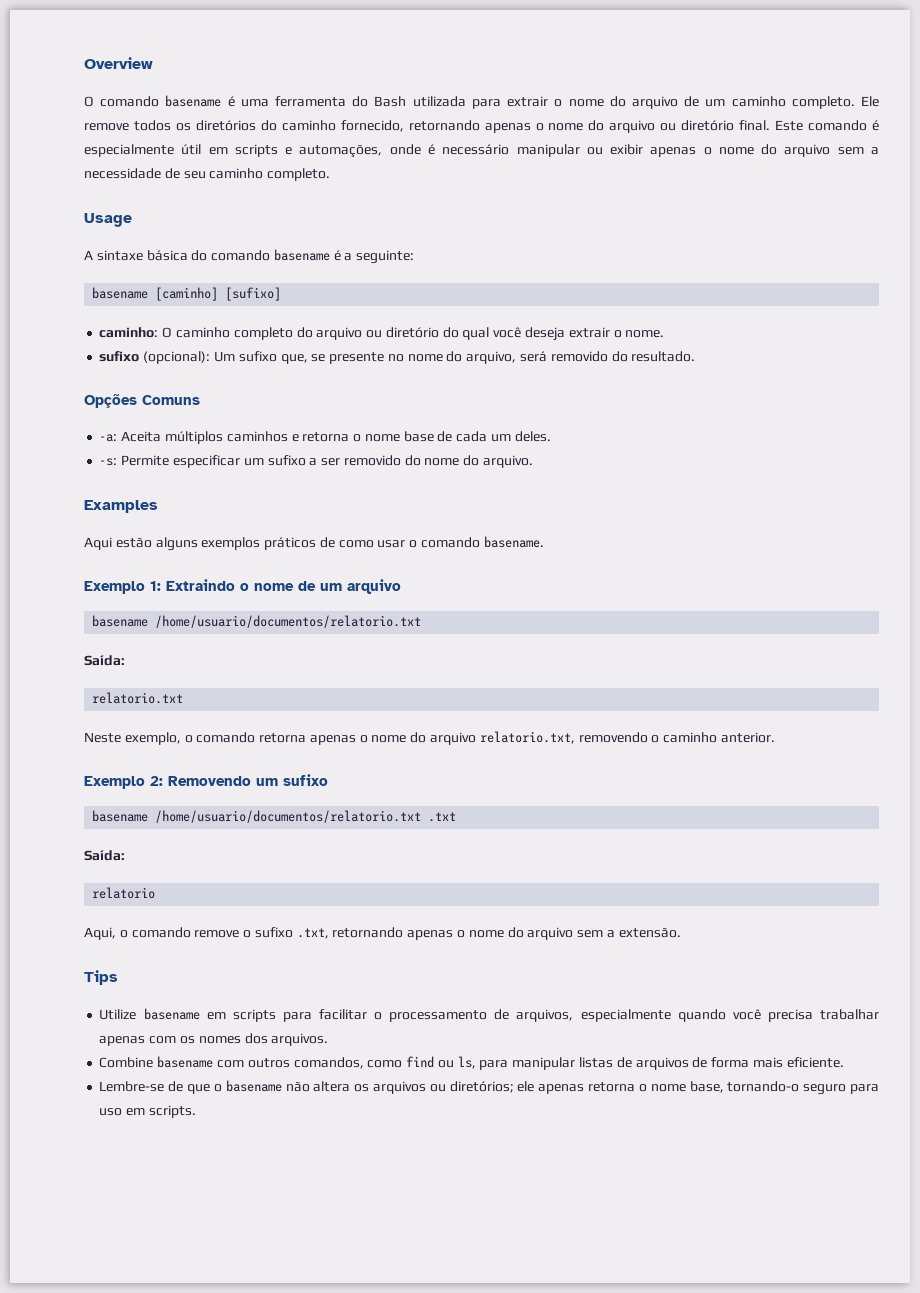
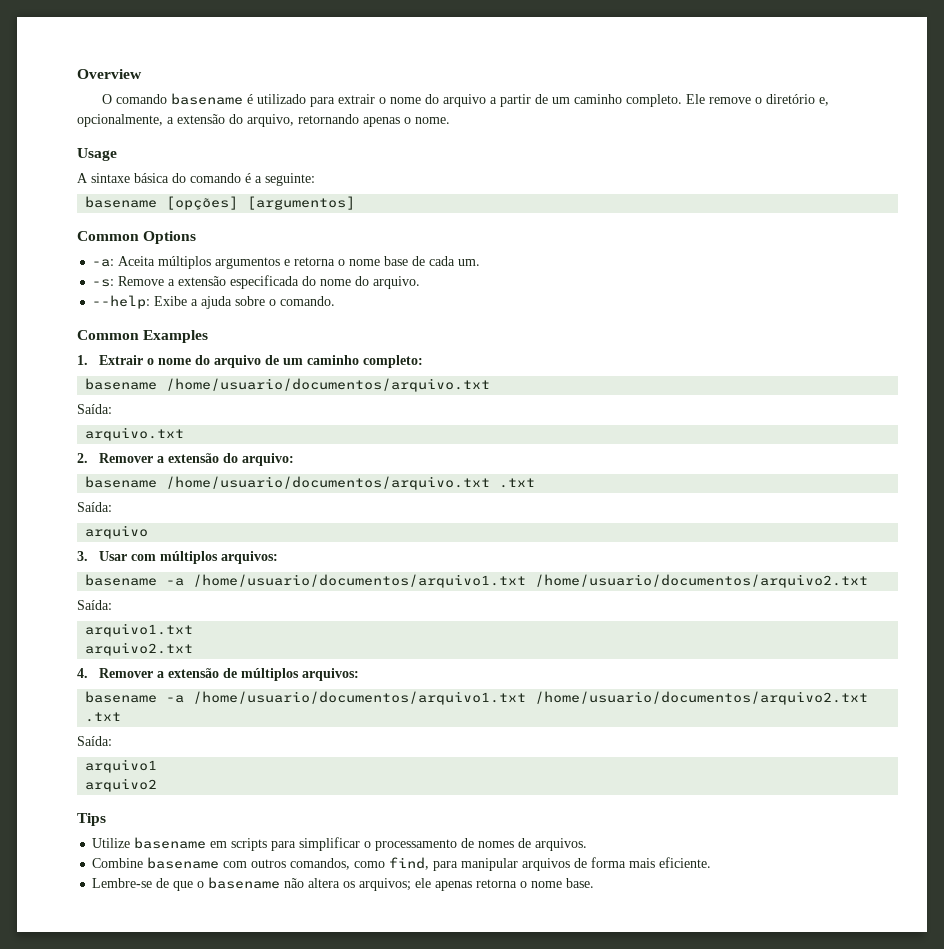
- O comando basename é uma ferramenta do Bash utilizada para extrair o nome do arquivo de um caminho completo.
+ O comando basename é utilizado para extrair o nome do arquivo a partir de um caminho completo.
- Ele remove todos os diretórios do caminho fornecido, retornando apenas o nome do arquivo ou diretório final. Este comando é especialmente útil em scripts e automações, onde é necessário manipular ou exibir apenas o nome do arquivo sem a necessidade de seu caminho completo.
+ Ele remove o diretório e, opcionalmente, a extensão do arquivo, retornando apenas o nome.
- A sintaxe básica do comando basename é a seguinte:
+ A sintaxe básica do comando é a seguinte:
- basename [caminho] [sufixo]
- caminho: O caminho completo do arquivo ou diretório do qual você deseja extrair o nome.
- sufixo (opcional): Um sufixo que, se presente no nome do arquivo, será removido do resultado.
- Opções Comuns
+ basename [opções] [argumentos]
+ Common Options
- -a: Aceita múltiplos caminhos e retorna o nome base de cada um deles.
+ -a: Aceita múltiplos argumentos e retorna o nome base de cada um.
- -s: Permite especificar um sufixo a ser removido do nome do arquivo.
- Examples
- Aqui estão alguns exemplos práticos de como usar o comando basename.
- Exemplo 1: Extraindo o nome de um arquivo
- basename /home/usuario/documentos/relatorio.txt
+ -s: Remove a extensão especificada do nome do arquivo.
+ --help: Exibe a ajuda sobre o comando.
+ Common Examples
+ 1. Extrair o nome do arquivo de um caminho completo:
+ basename /home/usuario/documentos/arquivo.txt
  Saída:
- relatorio.txt
- Neste exemplo, o comando retorna apenas o nome do arquivo relatorio.txt, removendo o caminho anterior.
- Exemplo 2: Removendo um sufixo
- basename /home/usuario/documentos/relatorio.txt .txt
+ arquivo.txt
+ 2. Remover a extensão do arquivo:
+ basename /home/usuario/documentos/arquivo.txt .txt
  Saída:
- relatorio
- Aqui, o comando remove o sufixo .txt, retornando apenas o nome do arquivo sem a extensão.
+ arquivo
+ 3. Usar com múltiplos arquivos:
+ basename -a /home/usuario/documentos/arquivo1.txt /home/usuario/documentos/arquivo2.txt
+ Saída:
+ arquivo1.txt
+ arquivo2.txt
+ 4. Remover a extensão de múltiplos arquivos:
+ basename -a /home/usuario/documentos/arquivo1.txt /home/usuario/documentos/arquivo2.txt .txt
+ Saída:
+ arquivo1
+ arquivo2
- Utilize basename em scripts para facilitar o processamento de arquivos, especialmente quando você precisa trabalhar apenas com os nomes dos arquivos.
+ Utilize basename em scripts para simplificar o processamento de nomes de arquivos.
- Combine basename com outros comandos, como find ou ls, para manipular listas de arquivos de forma mais eficiente.
+ Combine basename com outros comandos, como find, para manipular arquivos de forma mais eficiente.
- Lembre-se de que o basename não altera os arquivos ou diretórios; ele apenas retorna o nome base, tornando-o seguro para uso em scripts.
+ Lembre-se de que o basename não altera os arquivos; ele apenas retorna o nome base.

